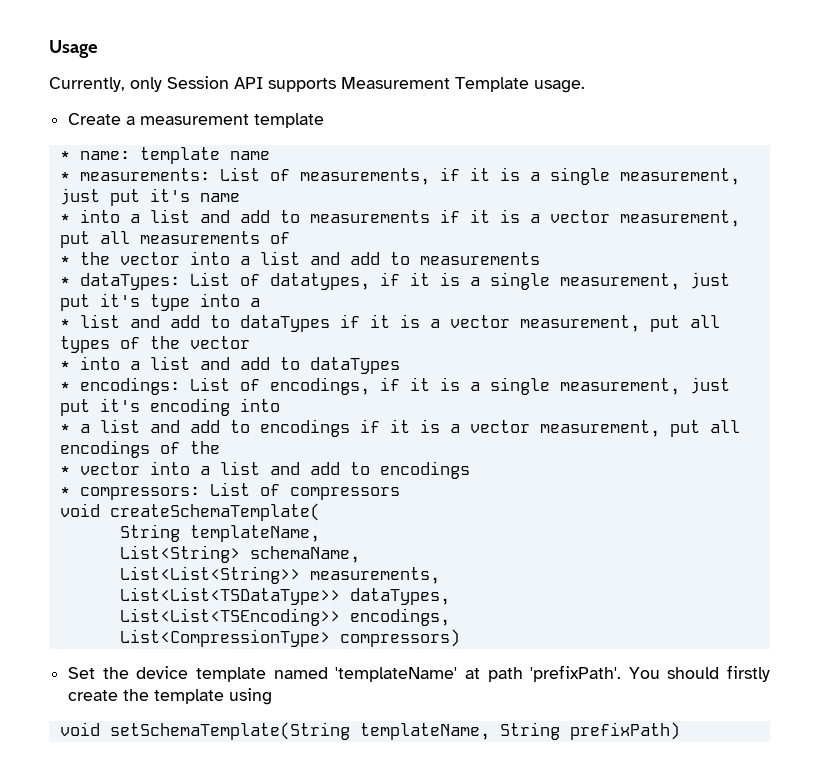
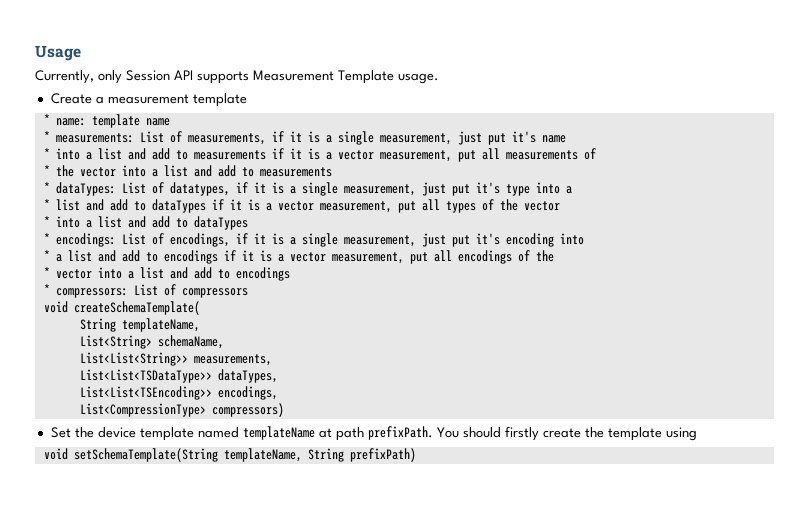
- Set the device template named 'templateName' at path 'prefixPath'.
+ Set the device template named templateName at path prefixPath.

